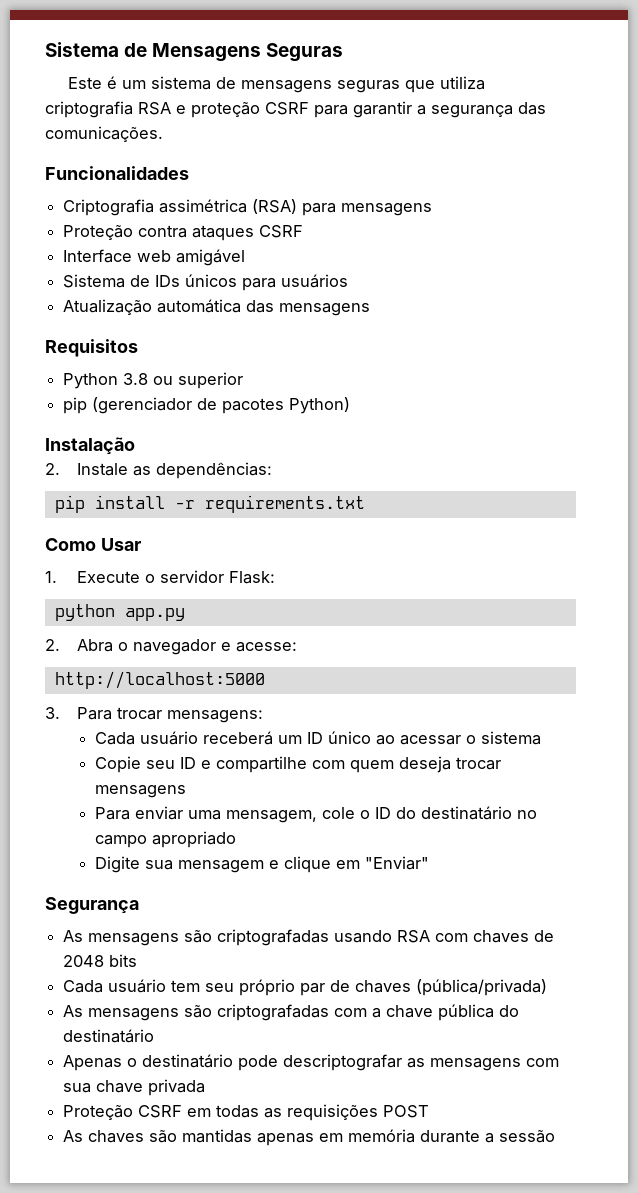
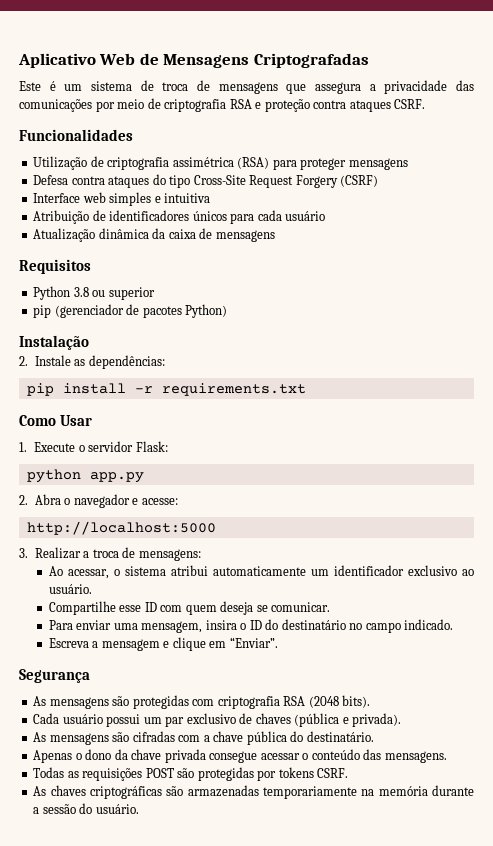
- Sistema de Mensagens Seguras
+ Aplicativo Web de Mensagens Criptografadas
- Este é um sistema de mensagens seguras que utiliza criptografia RSA e proteção CSRF para garantir a segurança das comunicações.
+ Este é um sistema de troca de mensagens que assegura a privacidade das comunicações por meio de criptografia RSA e proteção contra ataques CSRF.
  Funcionalidades
- Criptografia assimétrica (RSA) para mensagens
- Proteção contra ataques CSRF
- Interface web amigável
- Sistema de IDs únicos para usuários
- Atualização automática das mensagens
+ Utilização de criptografia assimétrica (RSA) para proteger mensagens
+ Defesa contra ataques do tipo Cross-Site Request Forgery (CSRF)
+ Interface web simples e intuitiva
+ Atribuição de identificadores únicos para cada usuário
+ Atualização dinâmica da caixa de mensagens
- 3. Para trocar mensagens:
- Cada usuário receberá um ID único ao acessar o sistema
- Copie seu ID e compartilhe com quem deseja trocar mensagens
+ 3. Realizar a troca de mensagens:
+ Ao acessar, o sistema atribui automaticamente um identificador exclusivo ao usuário.
+ Compartilhe esse ID com quem deseja se comunicar.
- Para enviar uma mensagem, cole o ID do destinatário no campo apropriado
- Digite sua mensagem e clique em "Enviar"
+ Para enviar uma mensagem, insira o ID do destinatário no campo indicado.
+ Escreva a mensagem e clique em “Enviar”.
- As mensagens são criptografadas usando RSA com chaves de 2048 bits
- Cada usuário tem seu próprio par de chaves (pública/privada)
- As mensagens são criptografadas com a chave pública do destinatário
+ As mensagens são protegidas com criptografia RSA (2048 bits).
+ Cada usuário possui um par exclusivo de chaves (pública e privada).
+ As mensagens são cifradas com a chave pública do destinatário.
- Apenas o destinatário pode descriptografar as mensagens com sua chave privada
- Proteção CSRF em todas as requisições POST
- As chaves são mantidas apenas em memória durante a sessão
+ Apenas o dono da chave privada consegue acessar o conteúdo das mensagens.
+ Todas as requisições POST são protegidas por tokens CSRF.
+ As chaves criptográficas são armazenadas temporariamente na memória durante a sessão do usuário.

